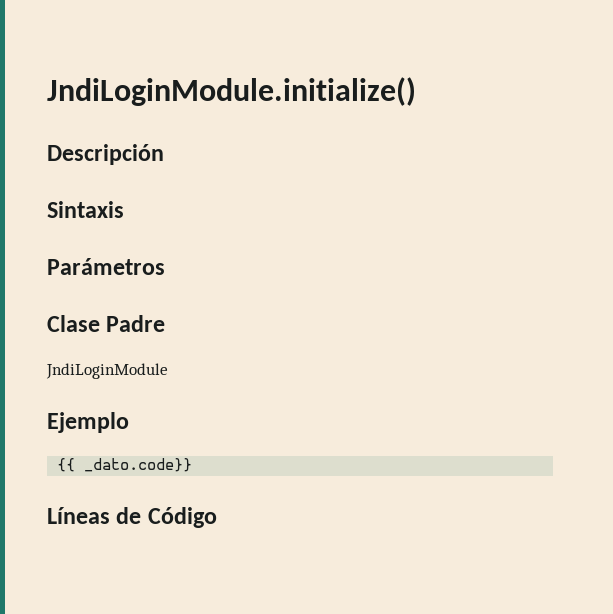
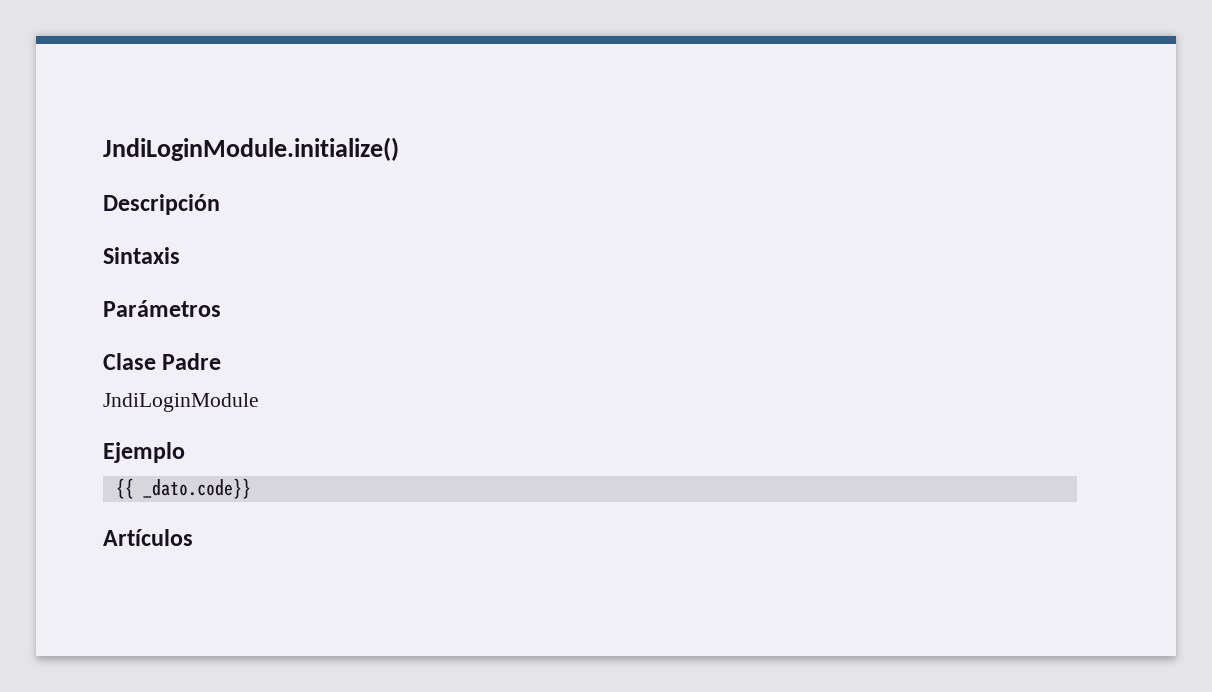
- Líneas de Código
+ Artículos

